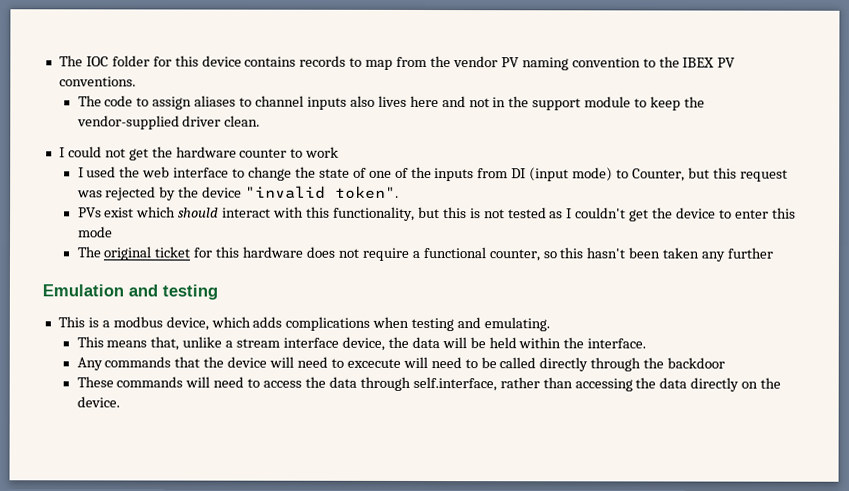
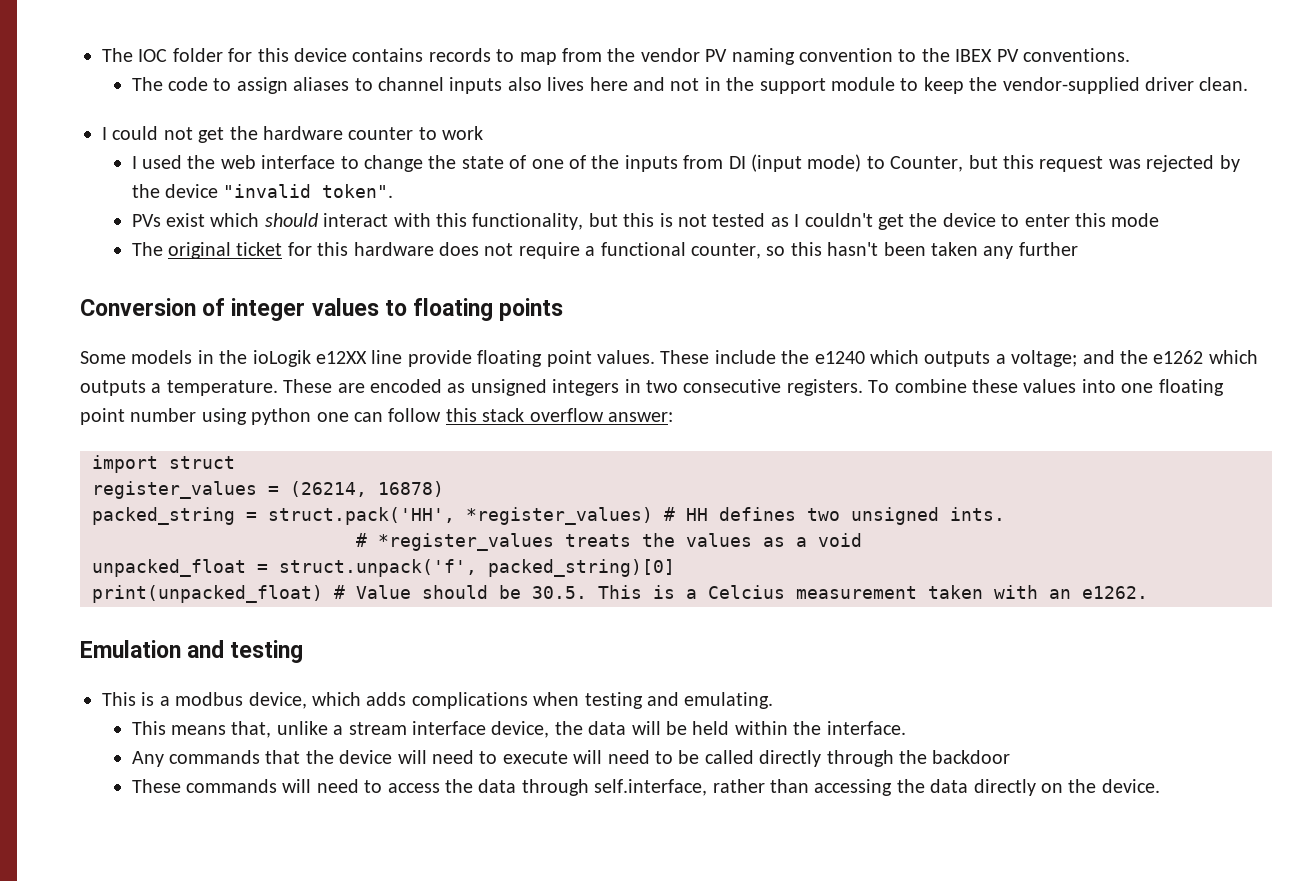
+ Conversion of integer values to floating points
+ Some models in the ioLogik e12XX line provide floating point values. These include the e1240 which outputs a voltage; and the e1262 which outputs a temperature. These are encoded as unsigned integers in two consecutive registers. To combine these values into one floating point number using python one can follow this stack overflow answer:
+ import struct
+ register_values = (26214, 16878)
+ packed_string = struct.pack('HH', *register_values) # HH defines two unsigned ints.
+ # *register_values treats the values as a void
+ unpacked_float = struct.unpack('f', packed_string)[0]
+ print(unpacked_float) # Value should be 30.5. This is a Celcius measurement taken with an e1262.
- Any commands that the device will need to excecute will need to be called directly through the backdoor
+ Any commands that the device will need to execute will need to be called directly through the backdoor

